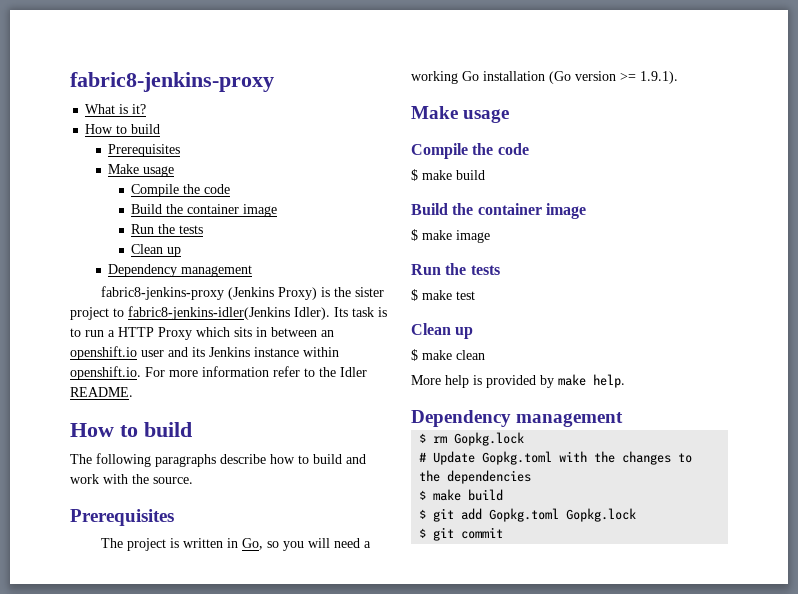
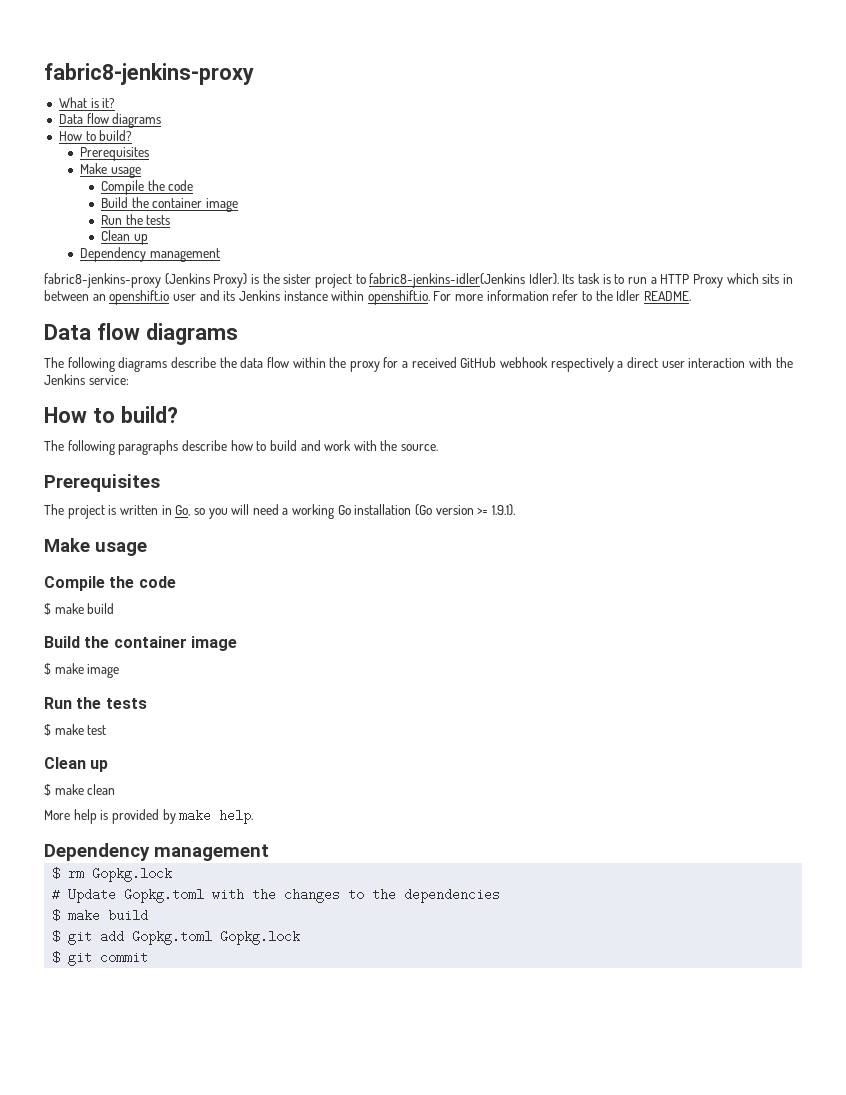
  What is it?
- How to build
+ Data flow diagrams
+ How to build?
  Its task is to run a HTTP Proxy which sits in between an openshift.io user and its Jenkins instance within openshift.io. For more information refer to the Idler README.
- How to build
+ Data flow diagrams
+ The following diagrams describe the data flow within the proxy for a received GitHub webhook respectively a direct user interaction with the Jenkins service:
+ How to build?

